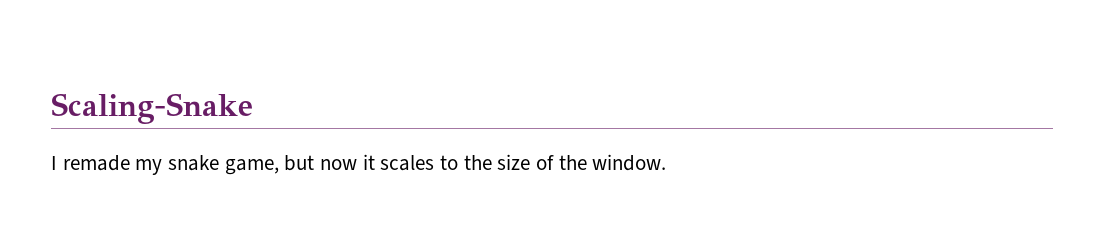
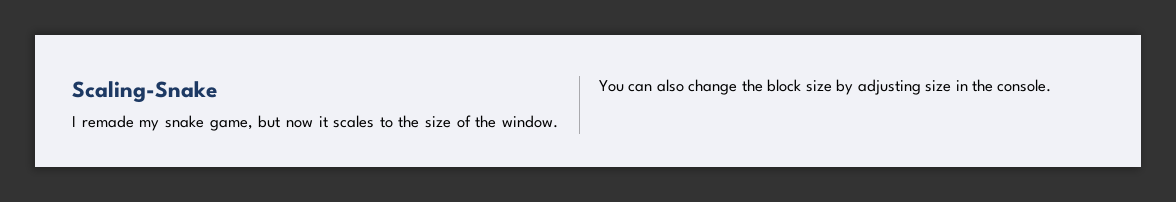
+ You can also change the block size by adjusting size in the console.

